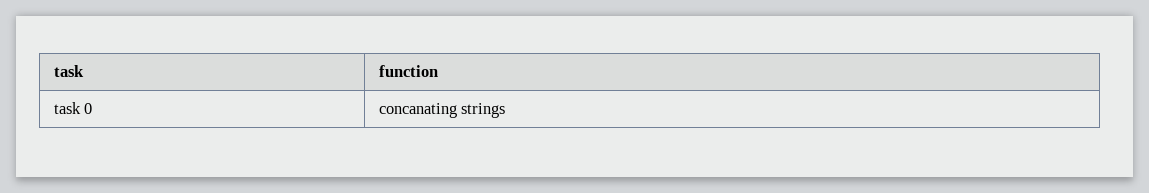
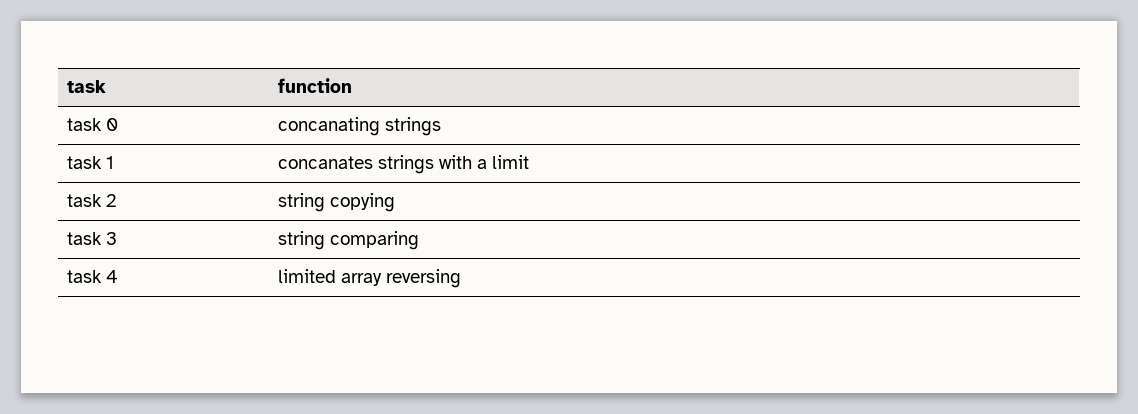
+ task 1 | concanates strings with a limit
+ task 2 | string copying
+ task 3 | string comparing
+ task 4 | limited array reversing

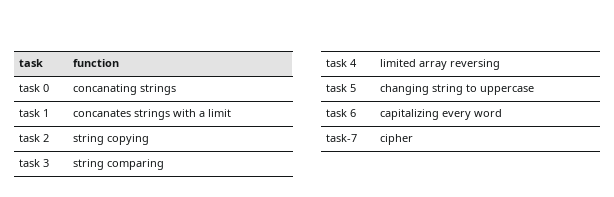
+ task 5 | changing string to uppercase
+ task 6 | capitalizing every word
+ task-7 | cipher

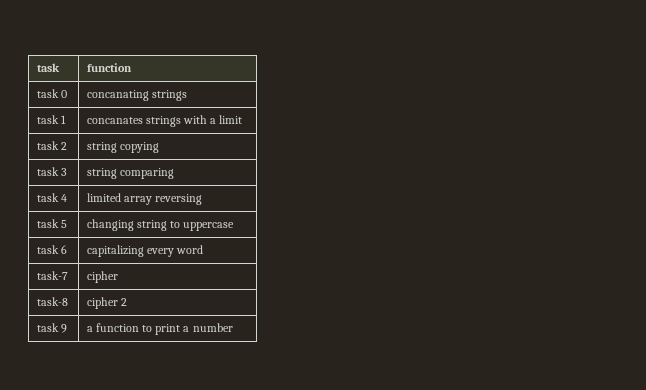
+ task-8 | cipher 2
+ task 9 | a function to print a number

